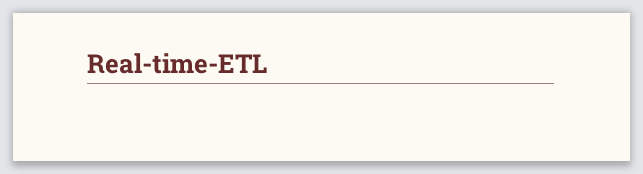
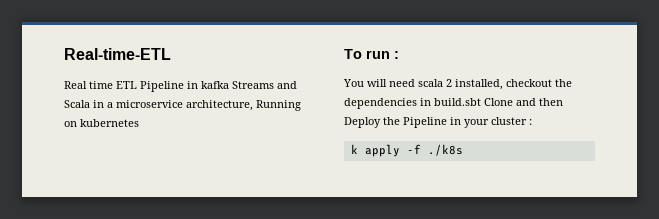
+ Real time ETL Pipeline in kafka Streams and Scala in a microservice architecture, Running on kubernetes
+ To run :
+ You will need scala 2 installed, checkout the dependencies in build.sbt Clone and then Deploy the Pipeline in your cluster :
+ k apply -f ./k8s

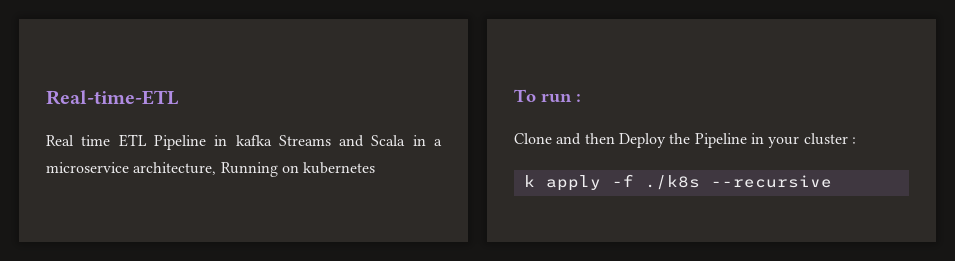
- You will need scala 2 installed, checkout the dependencies in build.sbt Clone and then Deploy the Pipeline in your cluster :
+ Clone and then Deploy the Pipeline in your cluster :
- k apply -f ./k8s
+ k apply -f ./k8s --recursive

